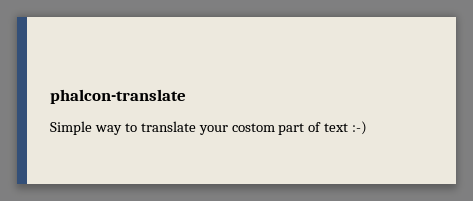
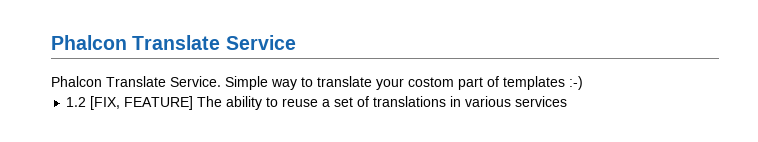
- phalcon-translate
- Simple way to translate your costom part of text :-)
+ Phalcon Translate Service
+ Phalcon Translate Service. Simple way to translate your costom part of templates :-)
+ 1.2 [FIX, FEATURE] The ability to reuse a set of translations in various services

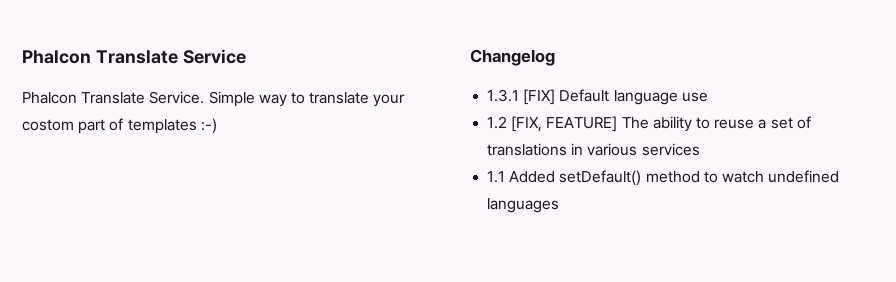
+ Changelog
+ 1.3.1 [FIX] Default language use
+ 1.1 Added setDefault() method to watch undefined languages

